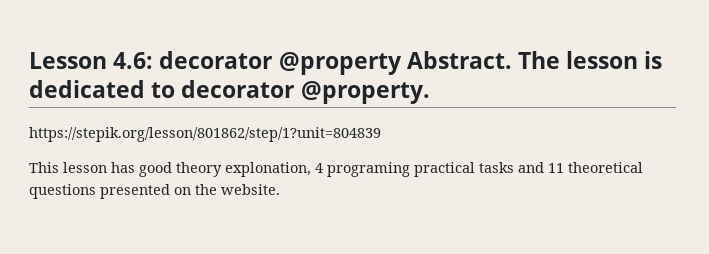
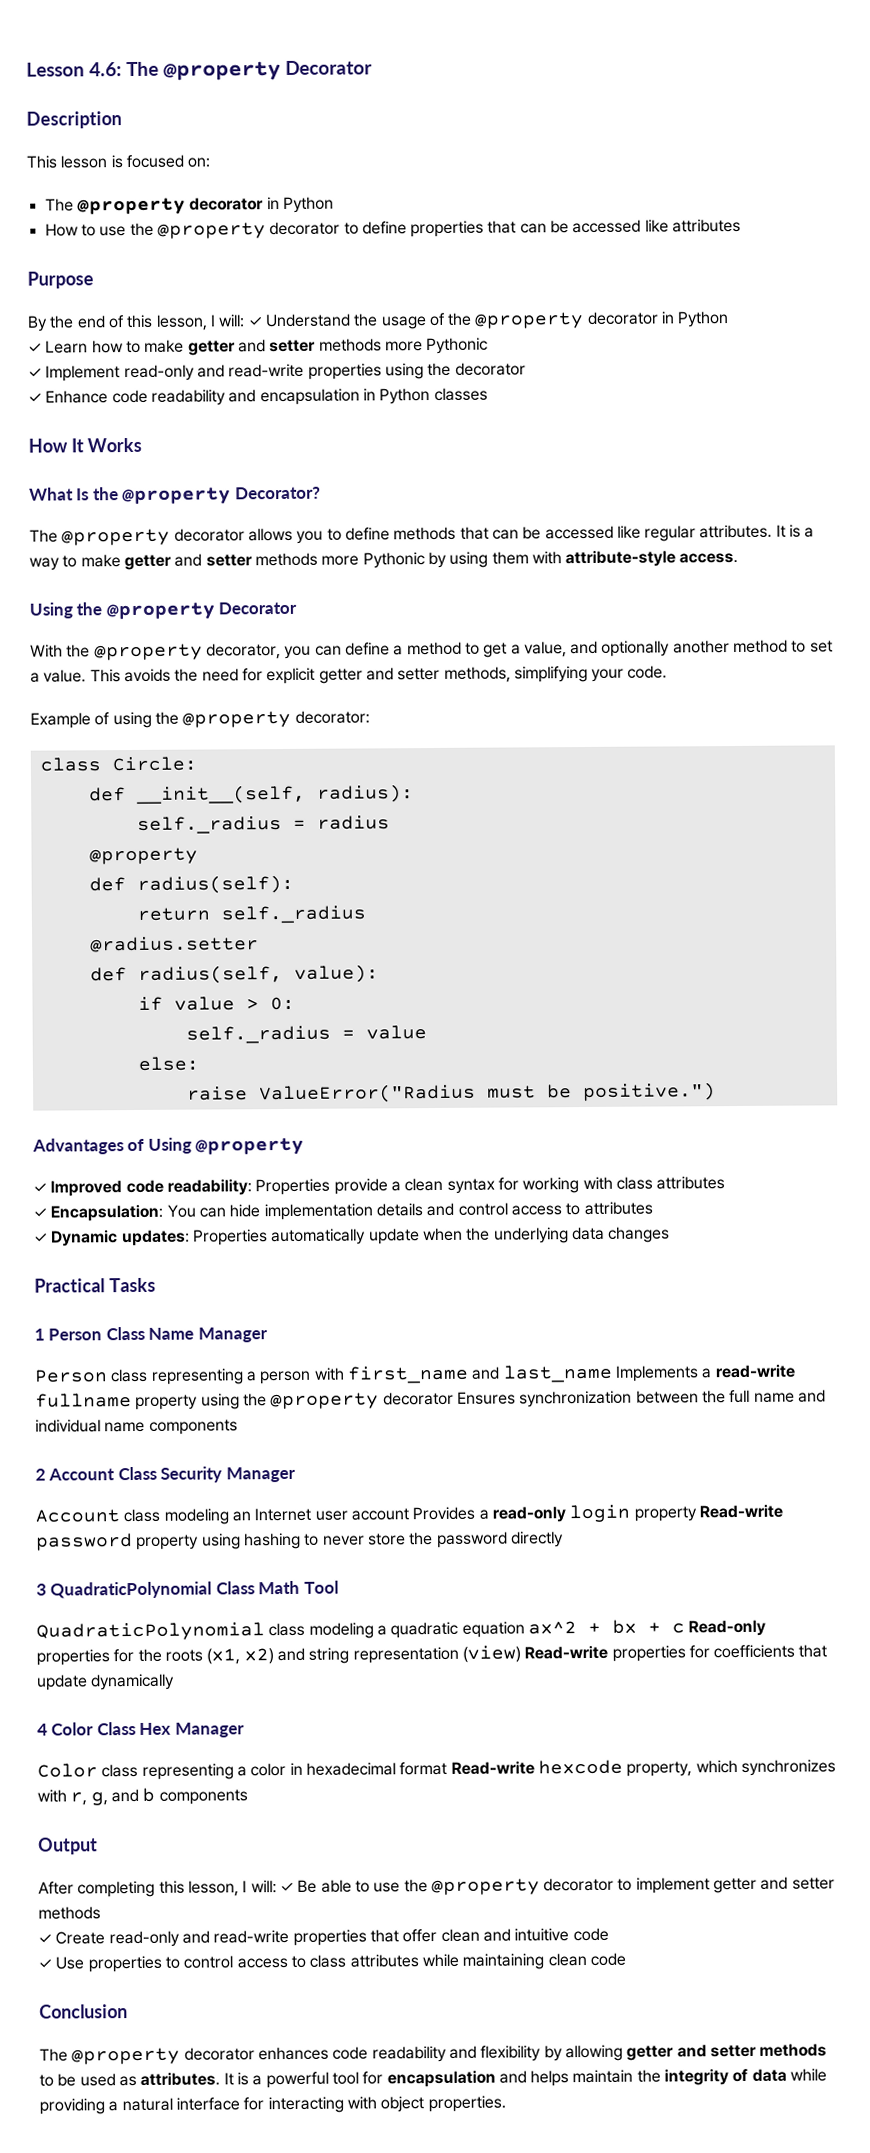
- Lesson 4.6: decorator @property Abstract. The lesson is dedicated to decorator @property.
- https://stepik.org/lesson/801862/step/1?unit=804839
- This lesson has good theory explonation, 4 programing practical tasks and 11 theoretical questions presented on the website.
+ Lesson 4.6: The @property Decorator
+ Description
+ This lesson is focused on:
+ The @property decorator in Python
+ How to use the @property decorator to define properties that can be accessed like attributes
+ Purpose
+ By the end of this lesson, I will: ✓ Understand the usage of the @property decorator in Python
+ ✓ Learn how to make getter and setter methods more Pythonic
+ ✓ Implement read-only and read-write properties using the decorator
+ ✓ Enhance code readability and encapsulation in Python classes
+ How It Works
+ What Is the @property Decorator?
+ The @property decorator allows you to define methods that can be accessed like regular attributes. It is a way to make getter and setter methods more Pythonic by using them with attribute-style access.
+ Using the @property Decorator
+ With the @property decorator, you can define a method to get a value, and optionally another method to set a value. This avoids the need for explicit getter and setter methods, simplifying your code.
+ Example of using the @property decorator:
+ class Circle:
+ def __init__(self, radius):
+ self._radius = radius
+ @property
+ def radius(self):
+ return self._radius
+ @radius.setter
+ def radius(self, value):
+ if value > 0:
+ self._radius = value
+ else:
+ raise ValueError("Radius must be positive.")
+ Advantages of Using @property
+ ✓ Improved code readability: Properties provide a clean syntax for working with class attributes
+ ✓ Encapsulation: You can hide implementation details and control access to attributes
+ ✓ Dynamic updates: Properties automatically update when the underlying data changes
+ Practical Tasks
+ 1 Person Class Name Manager
+ Person class representing a person with first_name and last_name Implements a read-write fullname property using the @property decorator Ensures synchronization between the full name and individual name components
+ 2 Account Class Security Manager
+ Account class modeling an Internet user account Provides a read-only login property Read-write password property using hashing to never store the password directly
+ 3 QuadraticPolynomial Class Math Tool
+ QuadraticPolynomial class modeling a quadratic equation ax^2 + bx + c Read-only properties for the roots (x1, x2) and string representation (view) Read-write properties for coefficients that update dynamically
+ 4 Color Class Hex Manager
+ Color class representing a color in hexadecimal format Read-write hexcode property, which synchronizes with r, g, and b components
+ Output
+ After completing this lesson, I will: ✓ Be able to use the @property decorator to implement getter and setter methods
+ ✓ Create read-only and read-write properties that offer clean and intuitive code
+ ✓ Use properties to control access to class attributes while maintaining clean code
+ Conclusion
+ The @property decorator enhances code readability and flexibility by allowing getter and setter methods to be used as attributes. It is a powerful tool for encapsulation and helps maintain the integrity of data while providing a natural interface for interacting with object properties.

